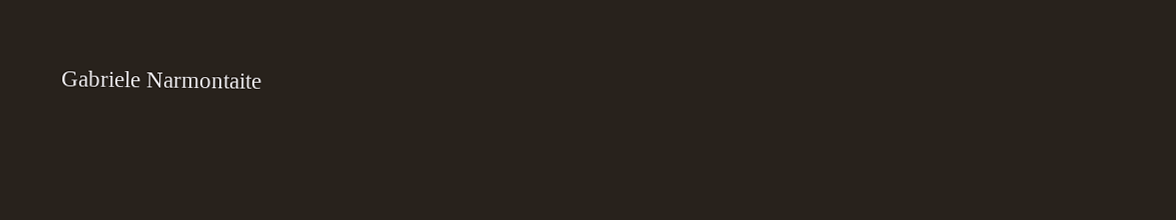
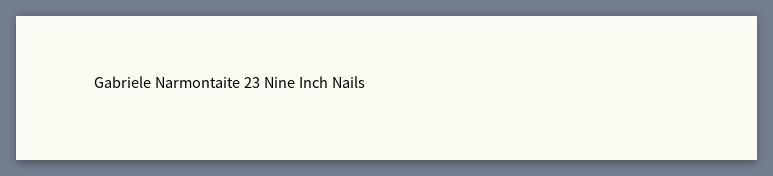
- Gabriele Narmontaite
+ Gabriele Narmontaite 23 Nine Inch Nails

